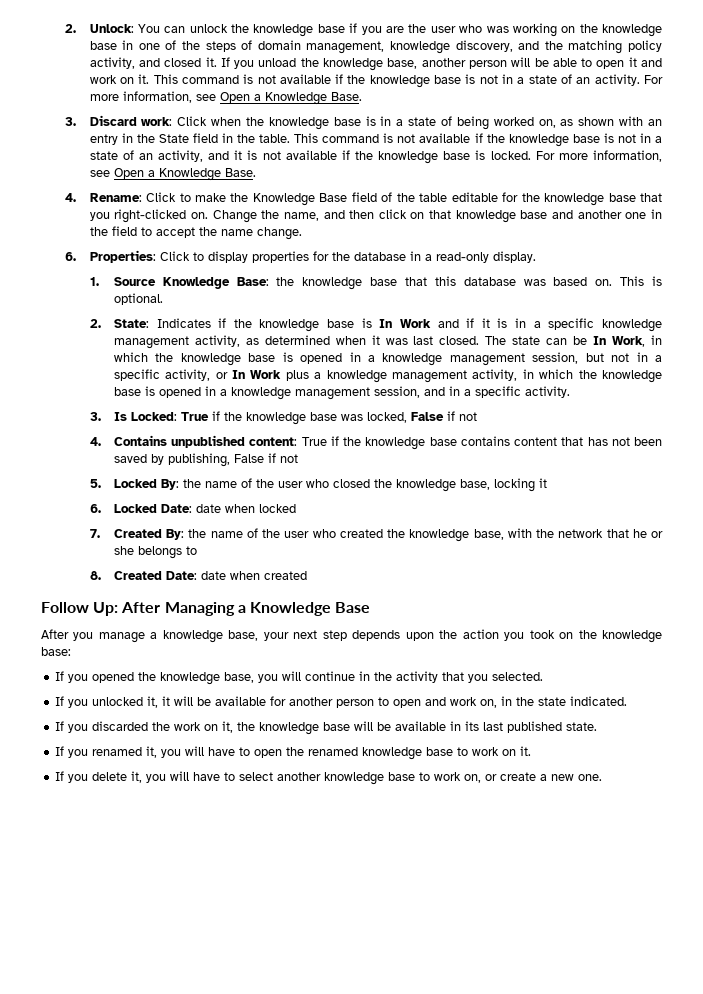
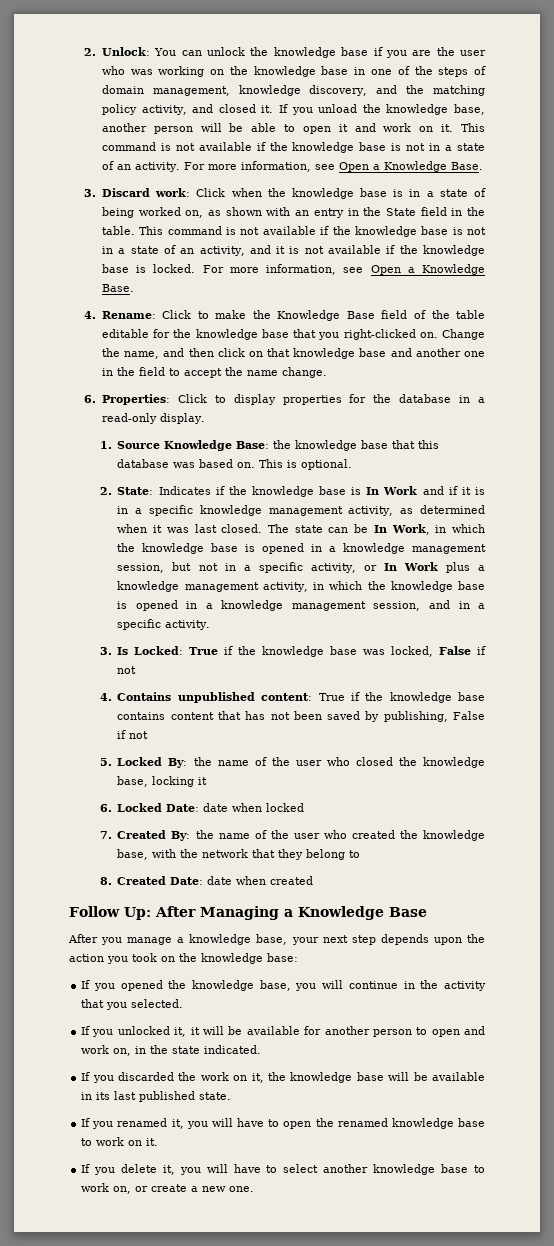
- 7. Created By: the name of the user who created the knowledge base, with the network that he or she belongs to
+ 7. Created By: the name of the user who created the knowledge base, with the network that they belong to

